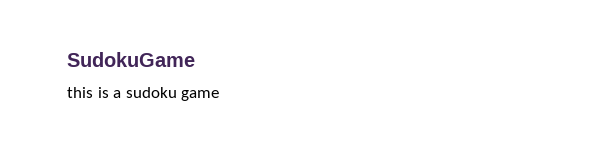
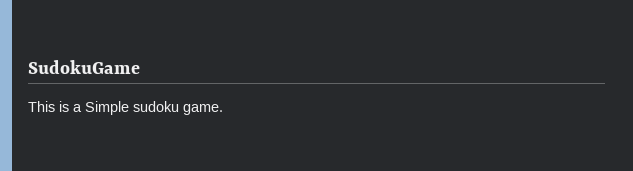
- this is a sudoku game
+ This is a Simple sudoku game.

